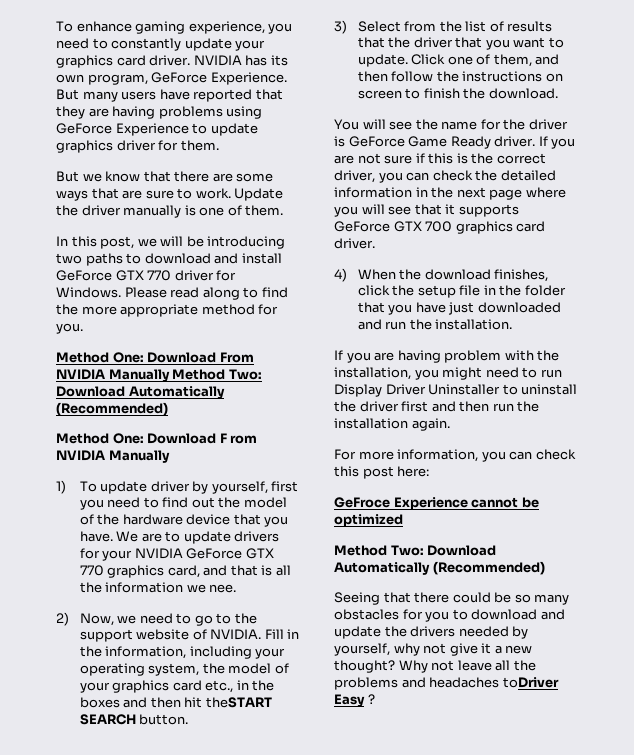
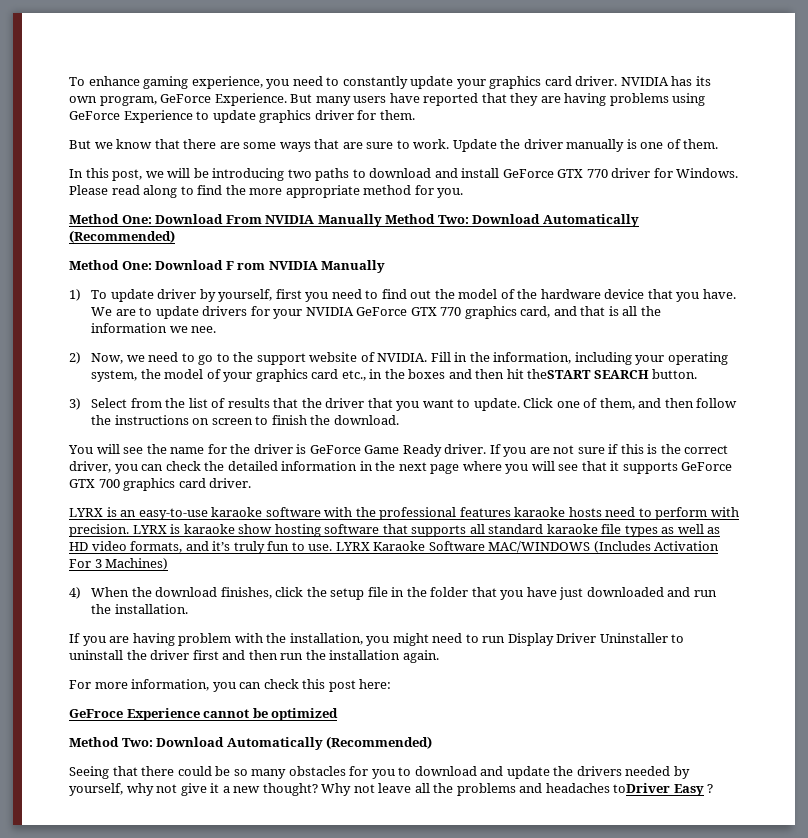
+ LYRX is an easy-to-use karaoke software with the professional features karaoke hosts need to perform with precision. LYRX is karaoke show hosting software that supports all standard karaoke file types as well as HD video formats, and it’s truly fun to use. LYRX Karaoke Software MAC/WINDOWS (Includes Activation For 3 Machines)

